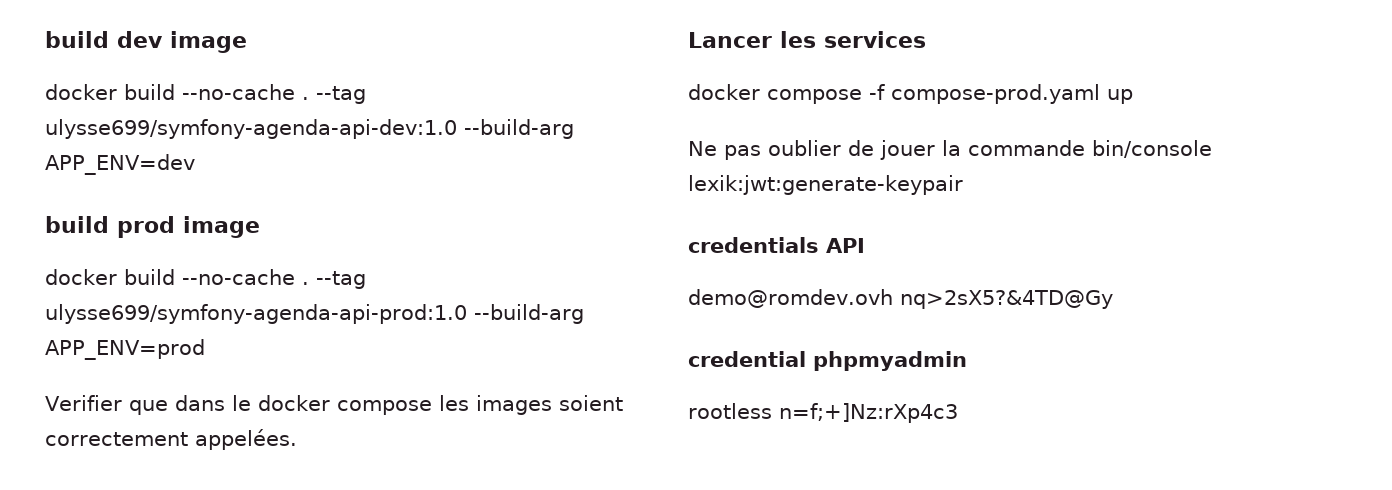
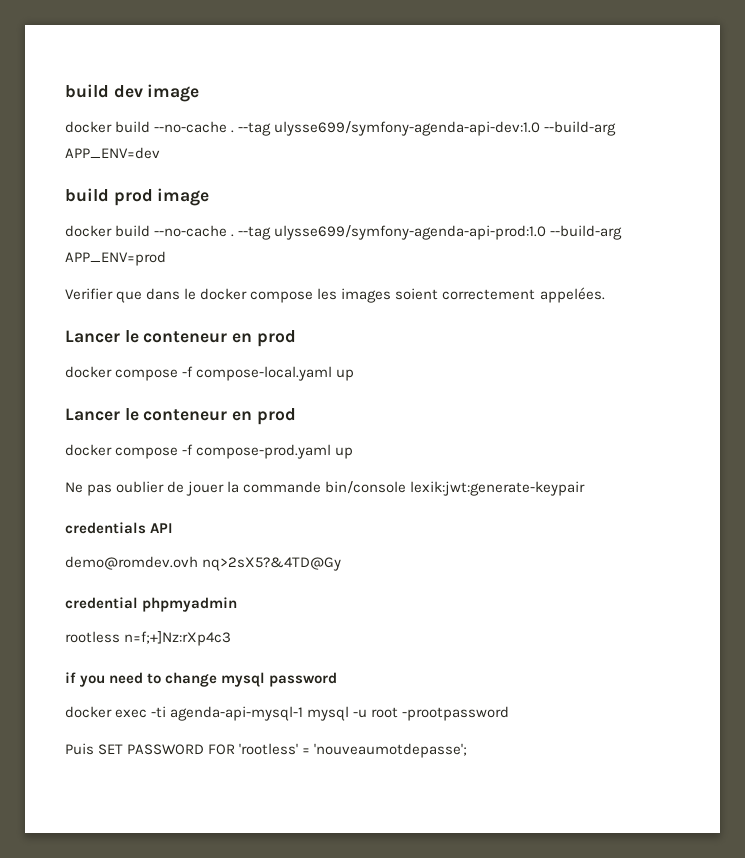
  Verifier que dans le docker compose les images soient correctement appelées.
- Lancer les services
+ Lancer le conteneur en prod
+ docker compose -f compose-local.yaml up
+ Lancer le conteneur en prod
+ if you need to change mysql password
+ docker exec -ti agenda-api-mysql-1 mysql -u root -prootpassword
+ Puis SET PASSWORD FOR 'rootless' = 'nouveaumotdepasse';

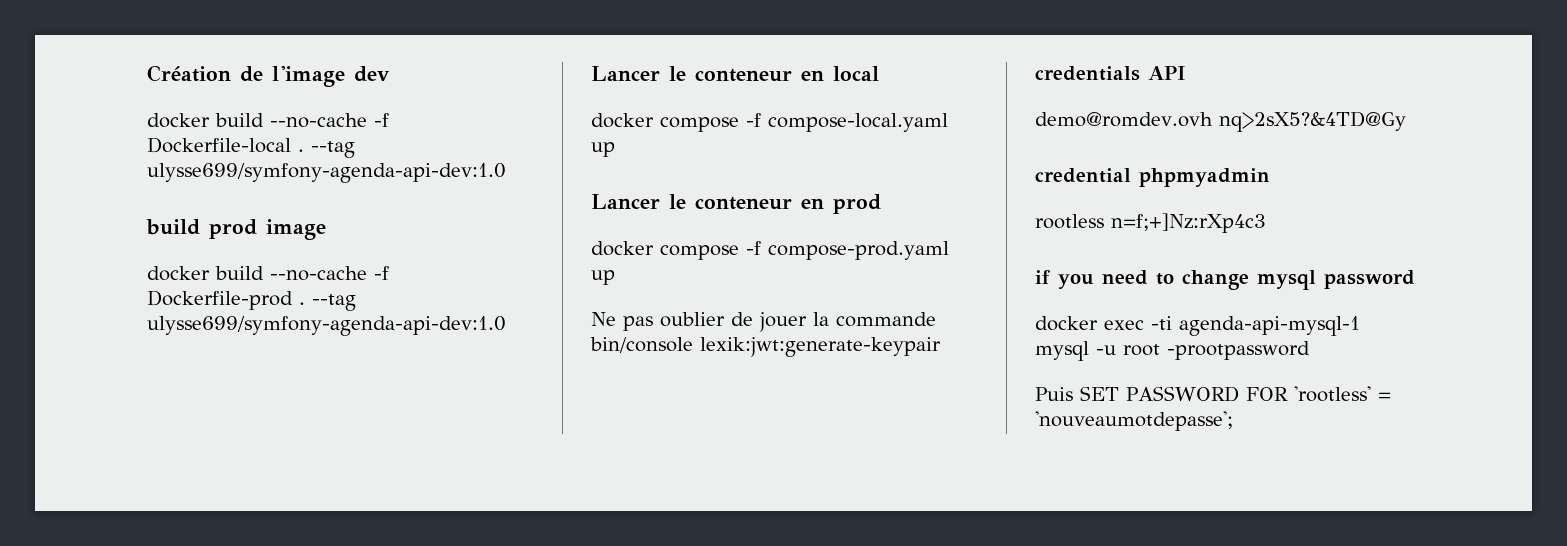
- build dev image
- docker build --no-cache . --tag ulysse699/symfony-agenda-api-dev:1.0 --build-arg APP_ENV=dev
+ Création de l'image dev
+ docker build --no-cache -f Dockerfile-local . --tag ulysse699/symfony-agenda-api-dev:1.0
- docker build --no-cache . --tag ulysse699/symfony-agenda-api-prod:1.0 --build-arg APP_ENV=prod
- Verifier que dans le docker compose les images soient correctement appelées.
- Lancer le conteneur en prod
+ docker build --no-cache -f Dockerfile-prod . --tag ulysse699/symfony-agenda-api-dev:1.0
+ Lancer le conteneur en local

